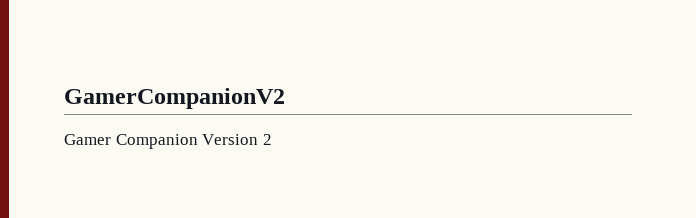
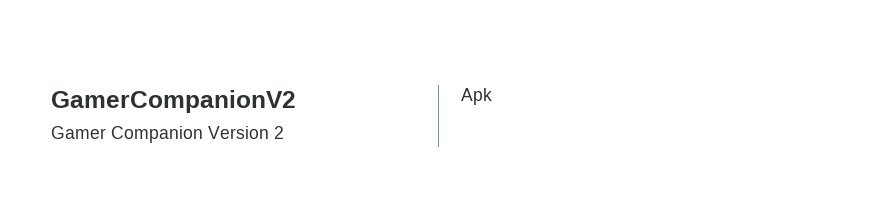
+ Apk

